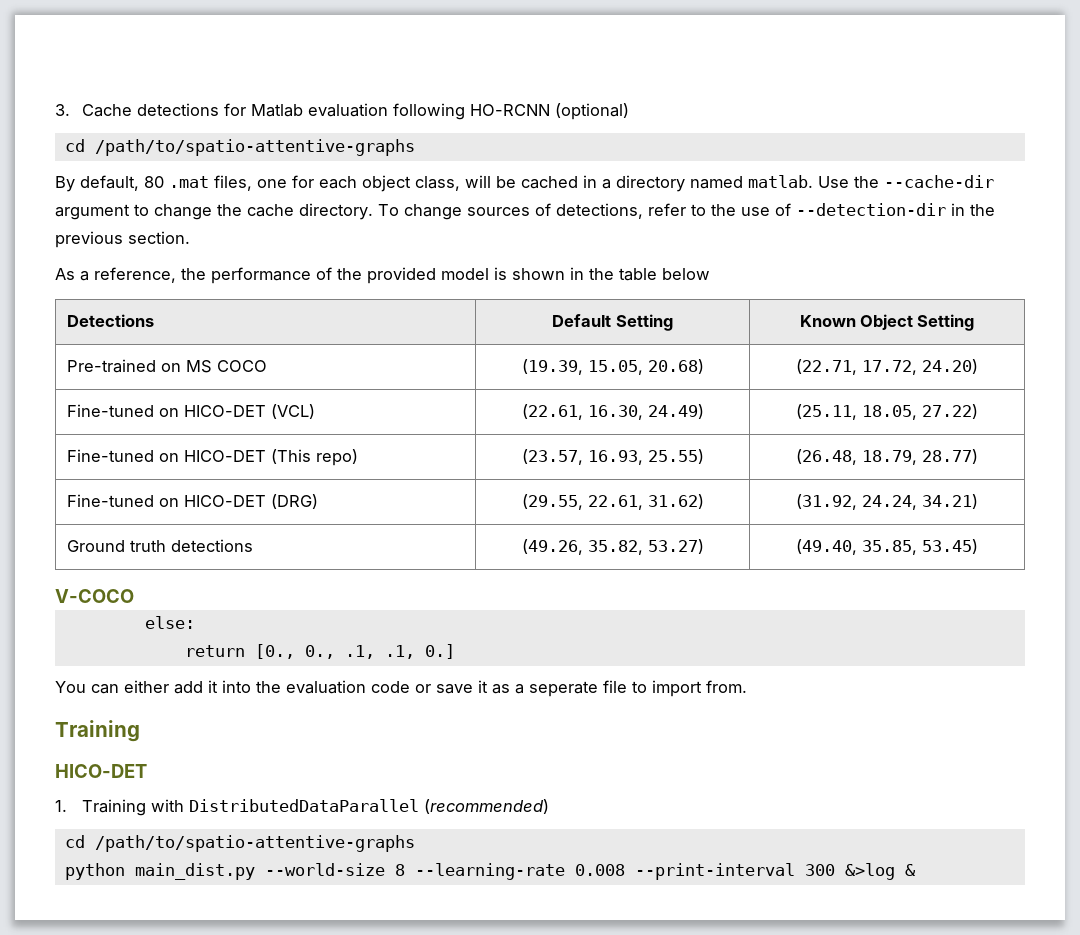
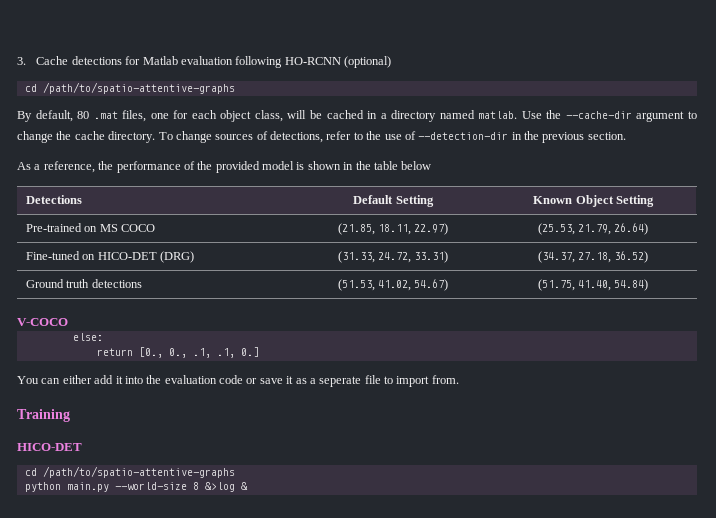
- Pre-trained on MS COCO | (19.39, 15.05, 20.68) | (22.71, 17.72, 24.20)
- Fine-tuned on HICO-DET (VCL) | (22.61, 16.30, 24.49) | (25.11, 18.05, 27.22)
- Fine-tuned on HICO-DET (This repo) | (23.57, 16.93, 25.55) | (26.48, 18.79, 28.77)
- Fine-tuned on HICO-DET (DRG) | (29.55, 22.61, 31.62) | (31.92, 24.24, 34.21)
- Ground truth detections | (49.26, 35.82, 53.27) | (49.40, 35.85, 53.45)
+ Pre-trained on MS COCO | (21.85, 18.11, 22.97) | (25.53, 21.79, 26.64)
+ Fine-tuned on HICO-DET (DRG) | (31.33, 24.72, 33.31) | (34.37, 27.18, 36.52)
+ Ground truth detections | (51.53, 41.02, 54.67) | (51.75, 41.40, 54.84)
- 1. Training with DistributedDataParallel (recommended)
- python main_dist.py --world-size 8 --learning-rate 0.008 --print-interval 300 &>log &
+ python main.py --world-size 8 &>log &

